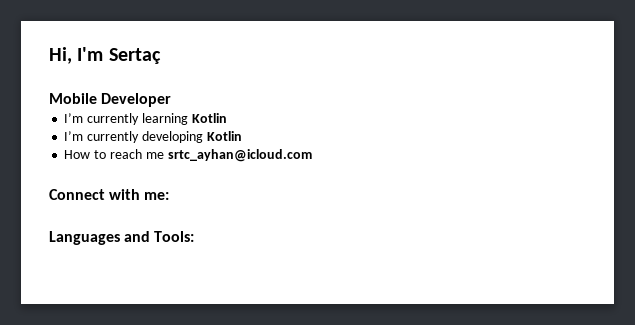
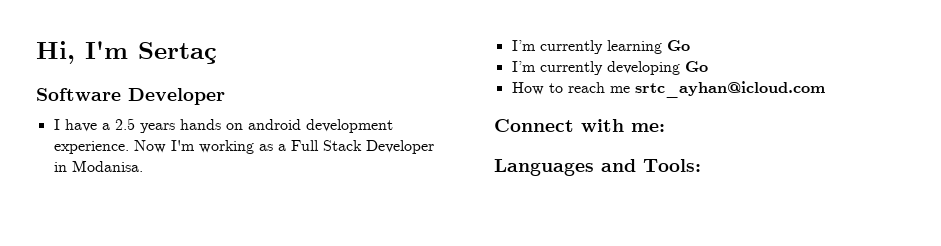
- Mobile Developer
+ Software Developer
+ I have a 2.5 years hands on android development experience. Now I'm working as a Full Stack Developer in Modanisa.
- I’m currently learning Kotlin
+ I’m currently learning Go
- I’m currently developing Kotlin
+ I’m currently developing Go

